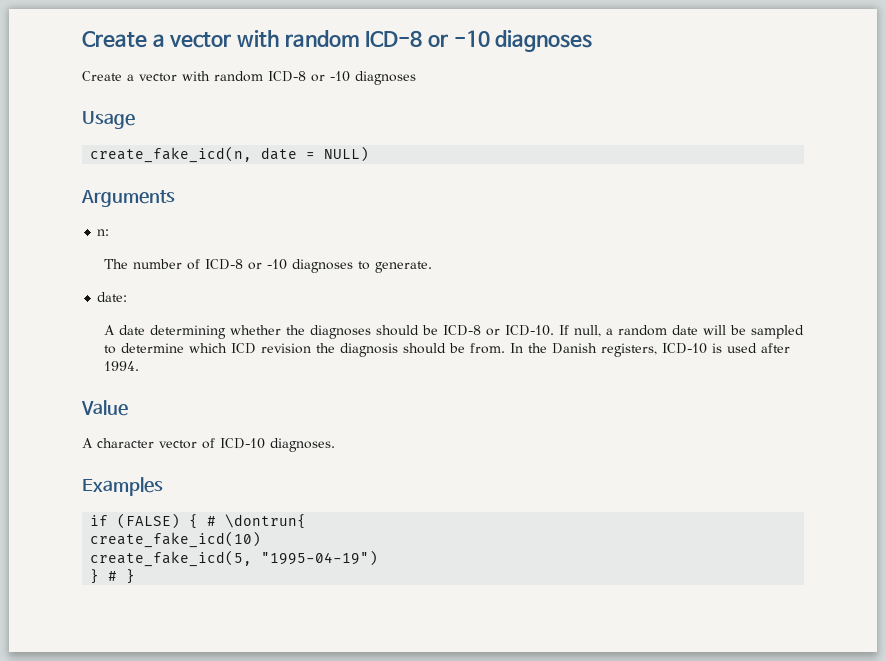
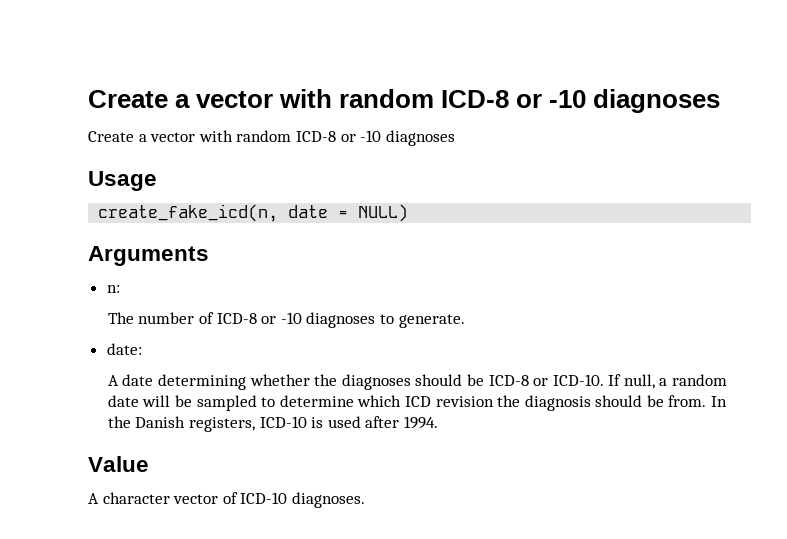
- Examples
- if (FALSE) { # \dontrun{
- create_fake_icd(10)
- create_fake_icd(5, "1995-04-19")
- } # }

